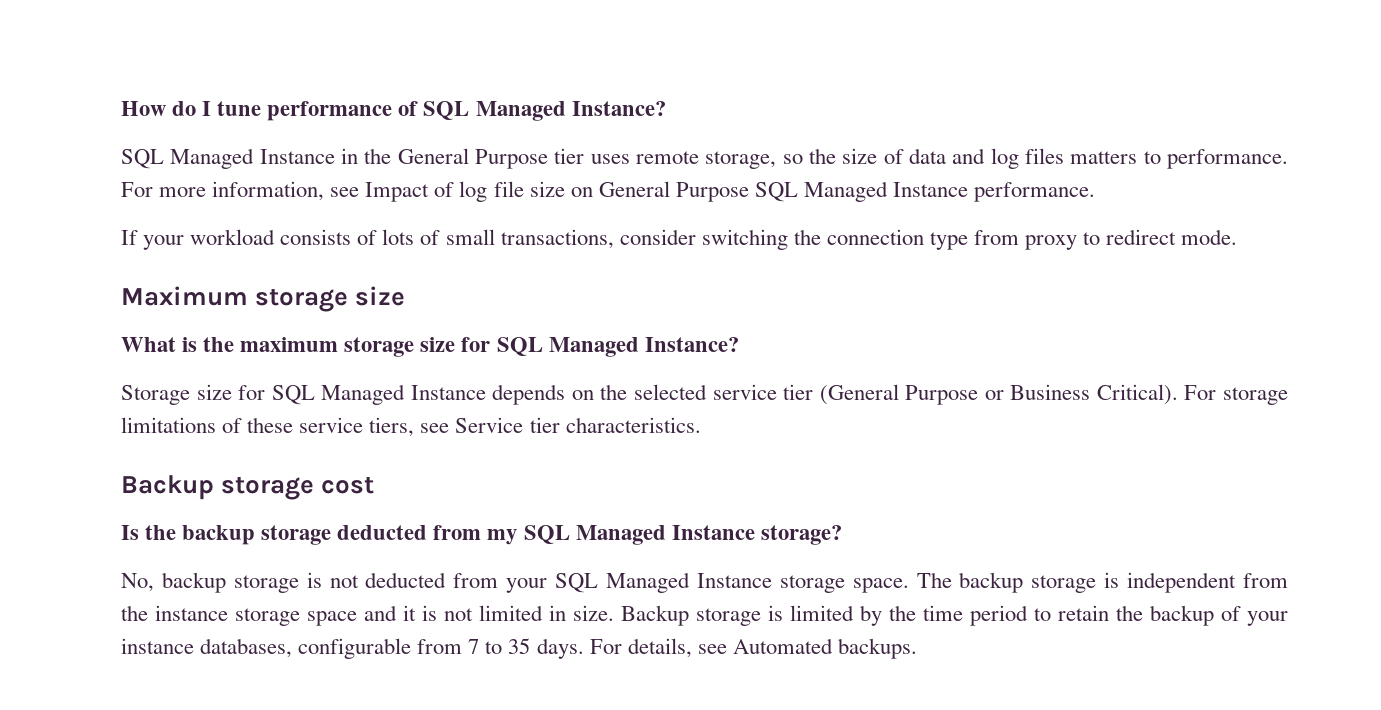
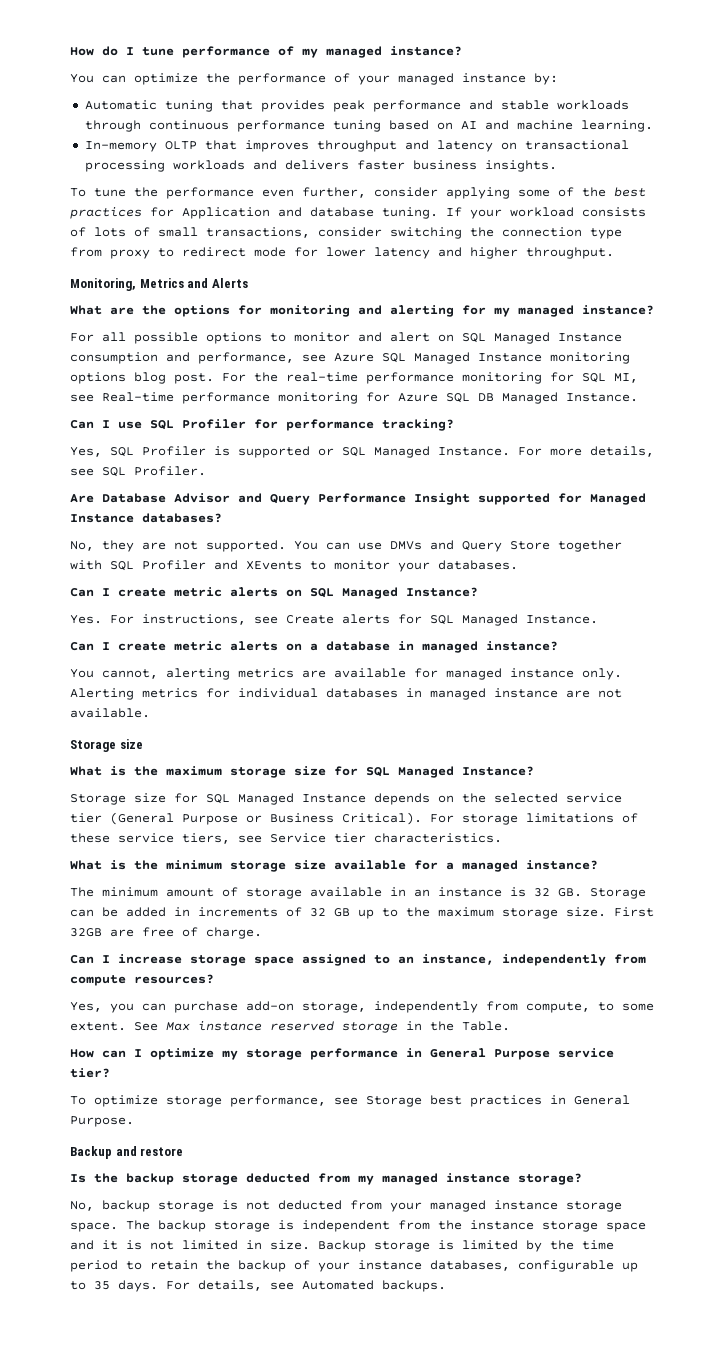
- How do I tune performance of SQL Managed Instance?
- SQL Managed Instance in the General Purpose tier uses remote storage, so the size of data and log files matters to performance. For more information, see Impact of log file size on General Purpose SQL Managed Instance performance.
- If your workload consists of lots of small transactions, consider switching the connection type from proxy to redirect mode.
- Maximum storage size
+ How do I tune performance of my managed instance?
+ You can optimize the performance of your managed instance by:
+ Automatic tuning that provides peak performance and stable workloads through continuous performance tuning based on AI and machine learning.
+ In-memory OLTP that improves throughput and latency on transactional processing workloads and delivers faster business insights.
+ To tune the performance even further, consider applying some of the best practices for Application and database tuning. If your workload consists of lots of small transactions, consider switching the connection type from proxy to redirect mode for lower latency and higher throughput.
+ Monitoring, Metrics and Alerts
+ What are the options for monitoring and alerting for my managed instance?
+ For all possible options to monitor and alert on SQL Managed Instance consumption and performance, see Azure SQL Managed Instance monitoring options blog post. For the real-time performance monitoring for SQL MI, see Real-time performance monitoring for Azure SQL DB Managed Instance.
+ Can I use SQL Profiler for performance tracking?
+ Yes, SQL Profiler is supported or SQL Managed Instance. For more details, see SQL Profiler.
+ Are Database Advisor and Query Performance Insight supported for Managed Instance databases?
+ No, they are not supported. You can use DMVs and Query Store together with SQL Profiler and XEvents to monitor your databases.
+ Can I create metric alerts on SQL Managed Instance?
+ Yes. For instructions, see Create alerts for SQL Managed Instance.
+ Can I create metric alerts on a database in managed instance?
+ You cannot, alerting metrics are available for managed instance only. Alerting metrics for individual databases in managed instance are not available.
+ Storage size
- Backup storage cost
+ What is the minimum storage size available for a managed instance?
+ The minimum amount of storage available in an instance is 32 GB. Storage can be added in increments of 32 GB up to the maximum storage size. First 32GB are free of charge.
+ Can I increase storage space assigned to an instance, independently from compute resources?
+ Yes, you can purchase add-on storage, independently from compute, to some extent. See Max instance reserved storage in the Table.
+ How can I optimize my storage performance in General Purpose service tier?
+ To optimize storage performance, see Storage best practices in General Purpose.
+ Backup and restore
- Is the backup storage deducted from my SQL Managed Instance storage?
+ Is the backup storage deducted from my managed instance storage?
- No, backup storage is not deducted from your SQL Managed Instance storage space.
+ No, backup storage is not deducted from your managed instance storage space.
- Backup storage is limited by the time period to retain the backup of your instance databases, configurable from 7 to 35 days.
+ Backup storage is limited by the time period to retain the backup of your instance databases, configurable up to 35 days.

